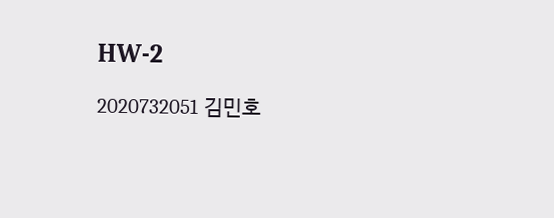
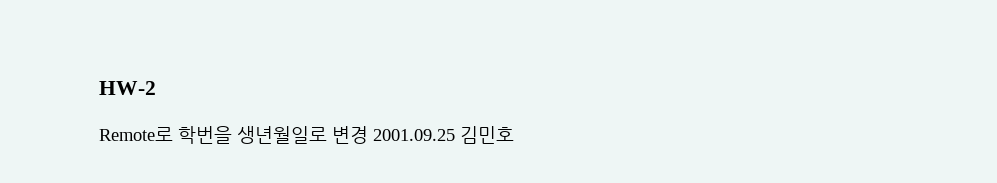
- 2020732051 김민호
+ Remote로 학번을 생년월일로 변경 2001.09.25 김민호

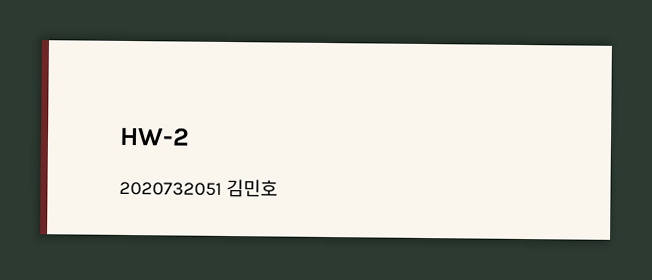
- Remote로 학번을 생년월일로 변경 2001.09.25 김민호
+ 2020732051 김민호

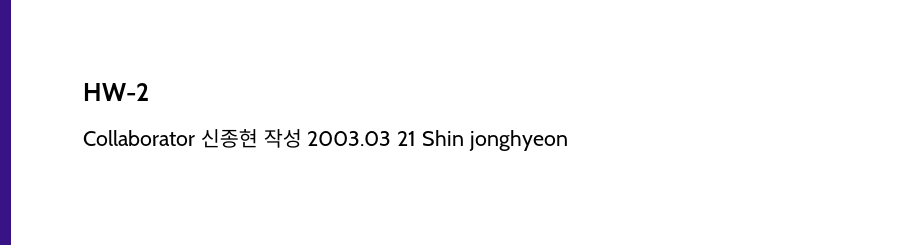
- 2020732051 김민호
+ Collaborator 신종현 작성 2003.03 21 Shin jonghyeon

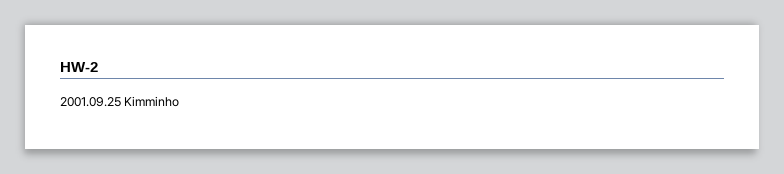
- Collaborator 신종현 작성 2003.03 21 Shin jonghyeon
+ 2001.09.25 Kimminho

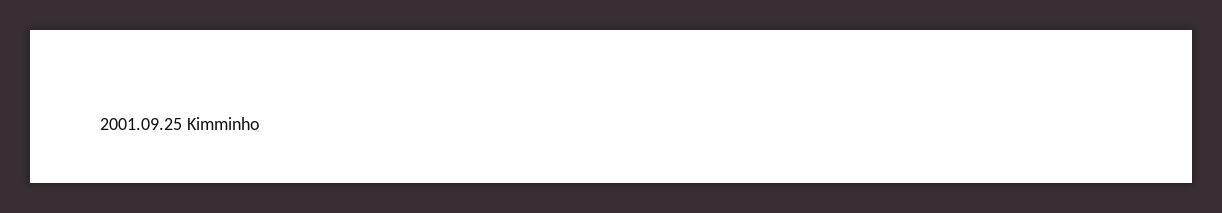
- HW-2

